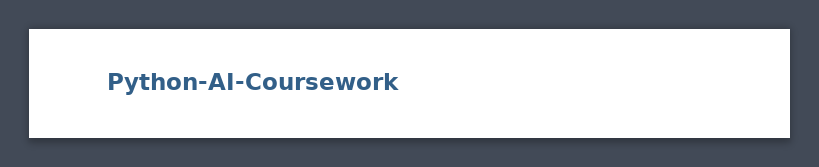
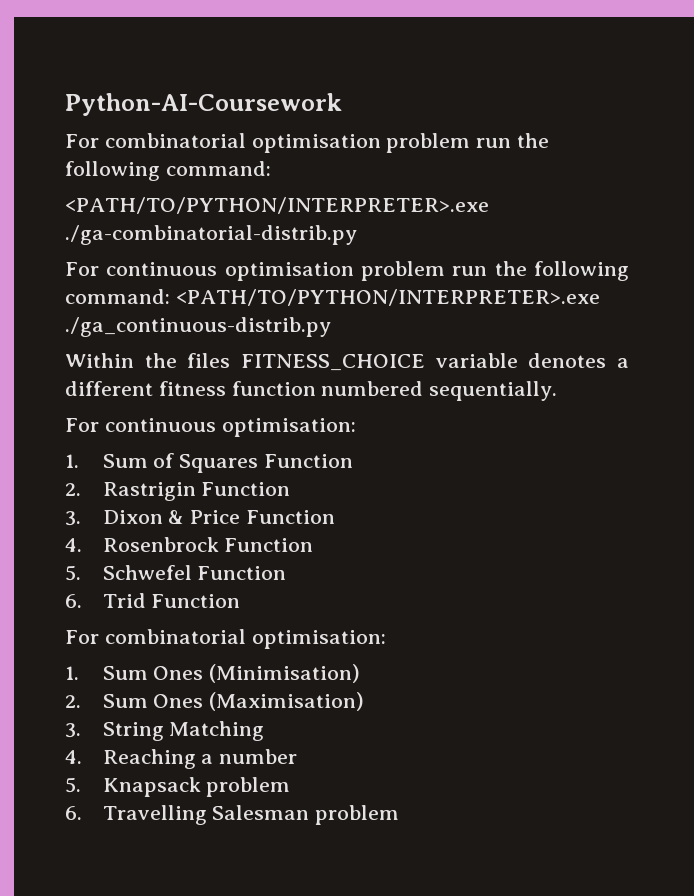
+ For combinatorial optimisation problem run the following command:
+ <PATH/TO/PYTHON/INTERPRETER>.exe ./ga-combinatorial-distrib.py
+ For continuous optimisation problem run the following command: <PATH/TO/PYTHON/INTERPRETER>.exe ./ga_continuous-distrib.py
+ Within the files FITNESS_CHOICE variable denotes a different fitness function numbered sequentially.
+ For continuous optimisation:
+ 1. Sum of Squares Function
+ 2. Rastrigin Function
+ 3. Dixon & Price Function
+ 4. Rosenbrock Function
+ 5. Schwefel Function
+ 6. Trid Function
+ For combinatorial optimisation:
+ 1. Sum Ones (Minimisation)
+ 2. Sum Ones (Maximisation)
+ 3. String Matching
+ 4. Reaching a number
+ 5. Knapsack problem
+ 6. Travelling Salesman problem

